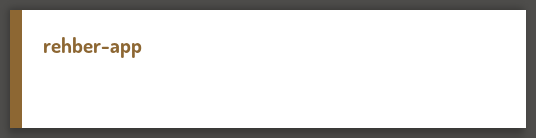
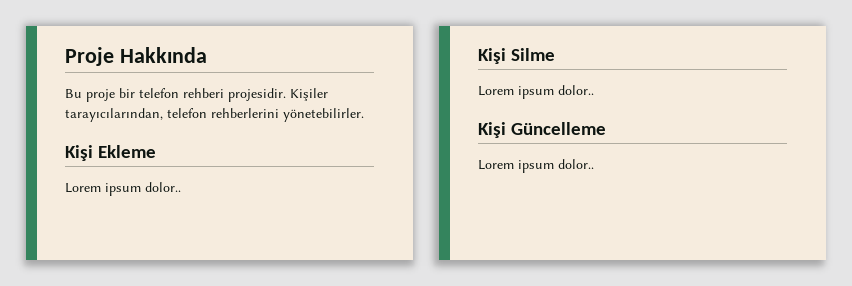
- rehber-app
+ Proje Hakkında
+ Bu proje bir telefon rehberi projesidir. Kişiler tarayıcılarından, telefon rehberlerini yönetebilirler.
+ Kişi Ekleme
+ Lorem ipsum dolor..
+ Kişi Silme
+ Lorem ipsum dolor..
+ Kişi Güncelleme
+ Lorem ipsum dolor..

